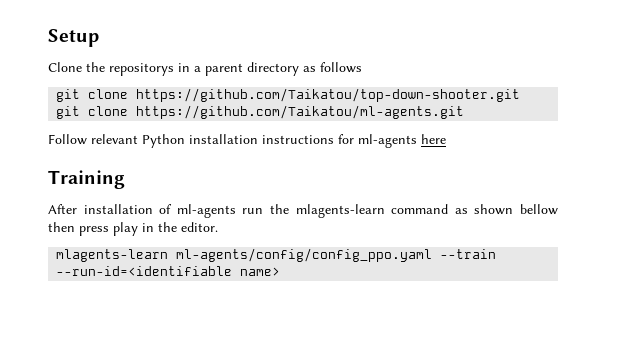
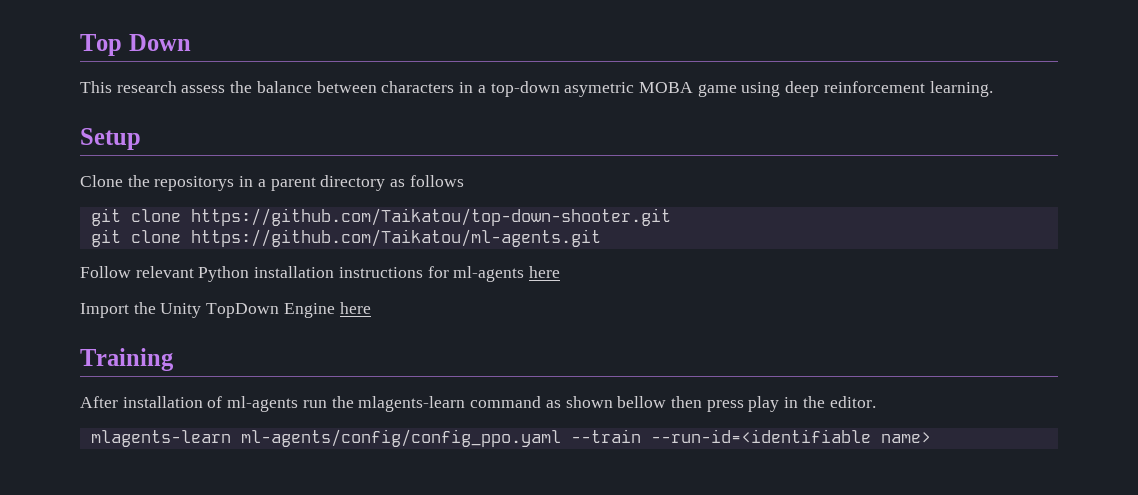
+ Top Down
+ This research assess the balance between characters in a top-down asymetric MOBA game using deep reinforcement learning.
+ Import the Unity TopDown Engine here

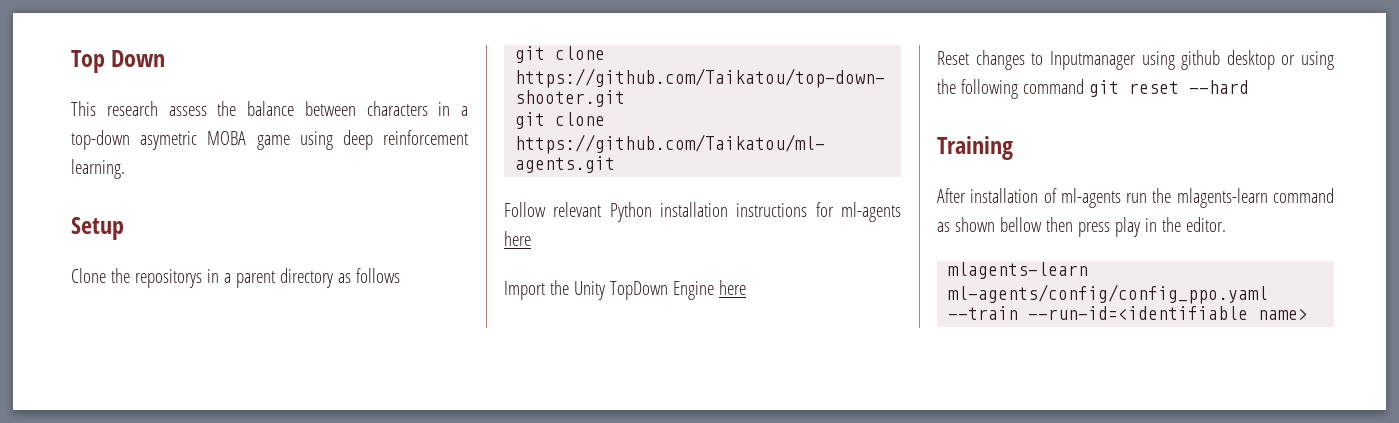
+ Reset changes to Inputmanager using github desktop or using the following command git reset --hard

